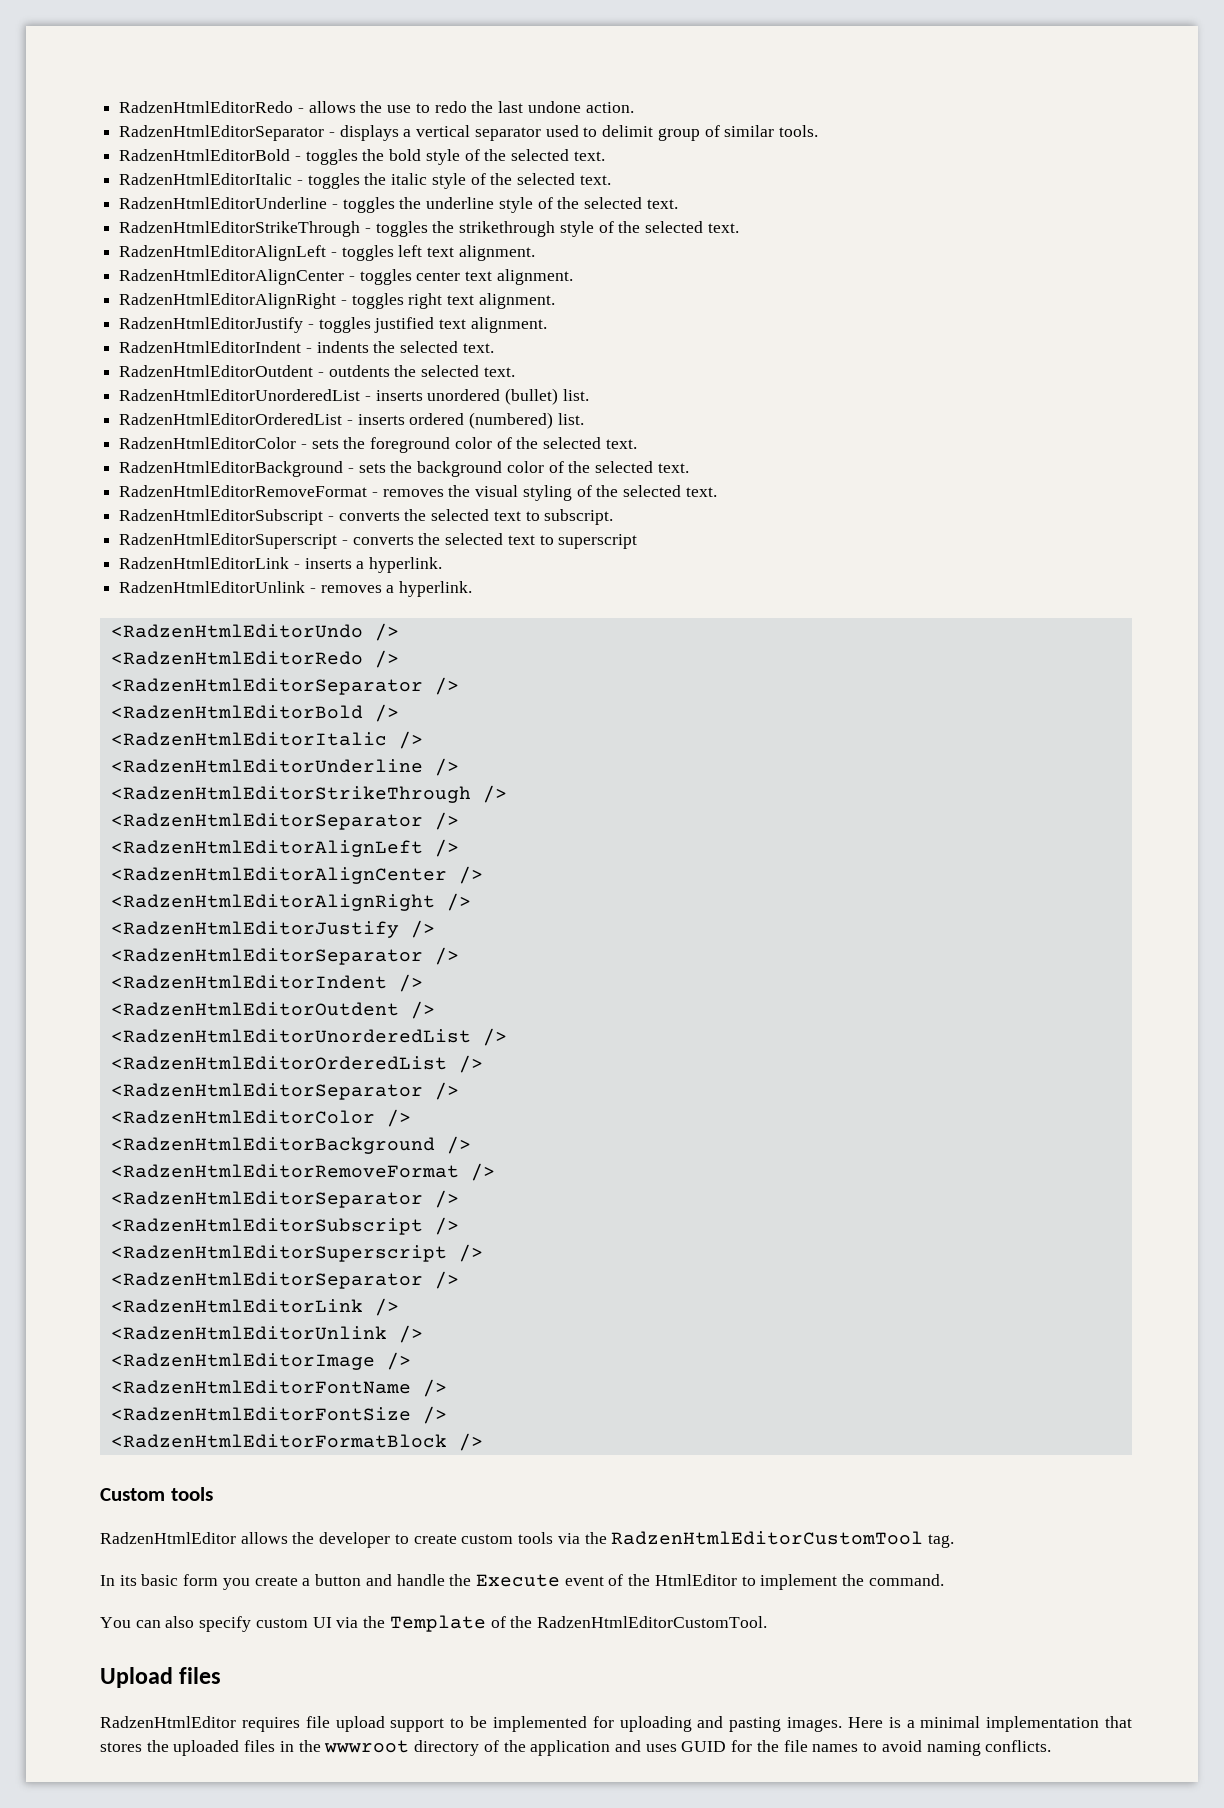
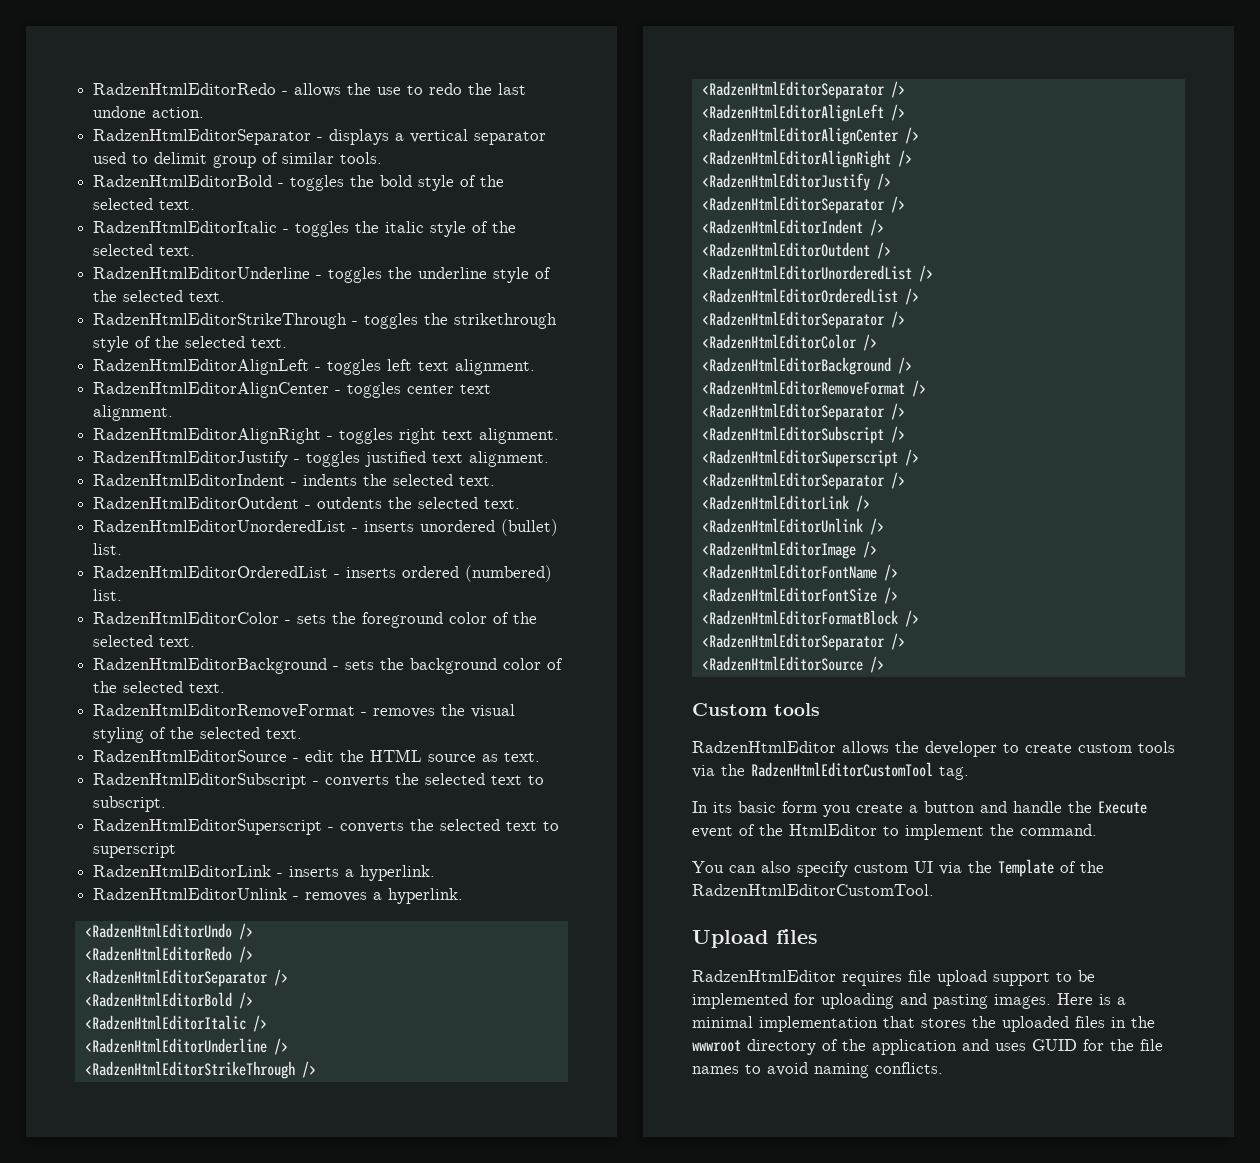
+ RadzenHtmlEditorSource - edit the HTML source as text.
  <RadzenHtmlEditorFormatBlock />
+ <RadzenHtmlEditorSeparator />
+ <RadzenHtmlEditorSource />

